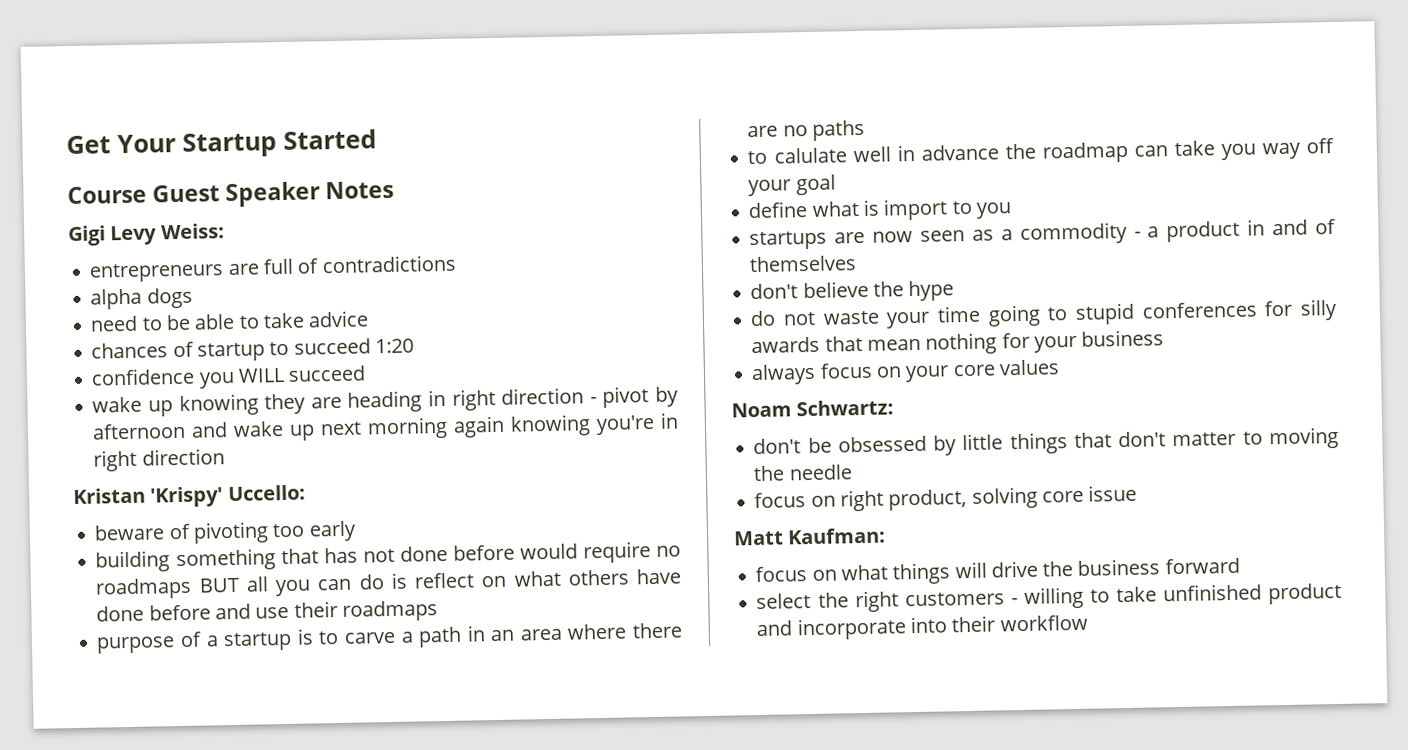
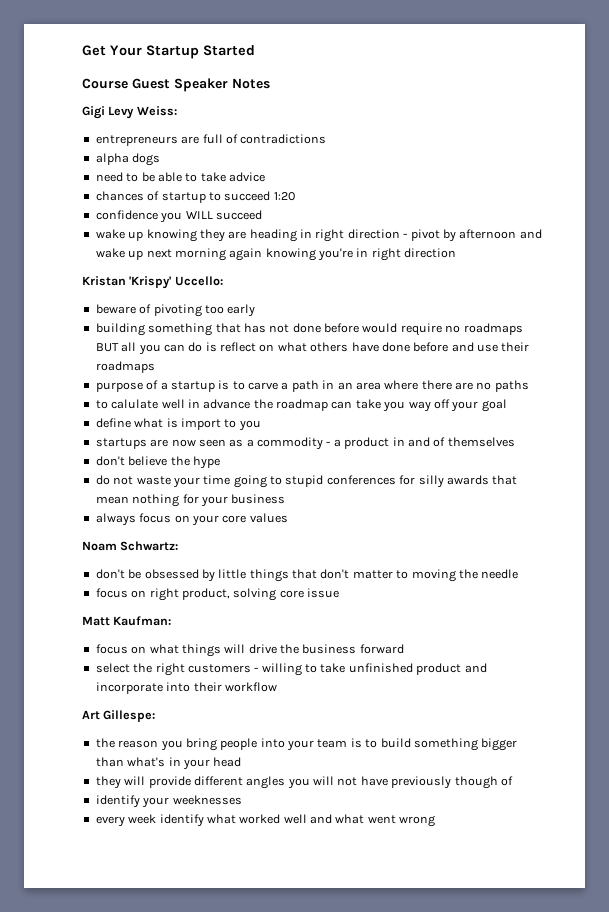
+ Art Gillespe:
+ the reason you bring people into your team is to build something bigger than what's in your head
+ they will provide different angles you will not have previously though of
+ identify your weeknesses
+ every week identify what worked well and what went wrong

